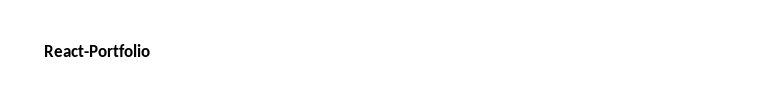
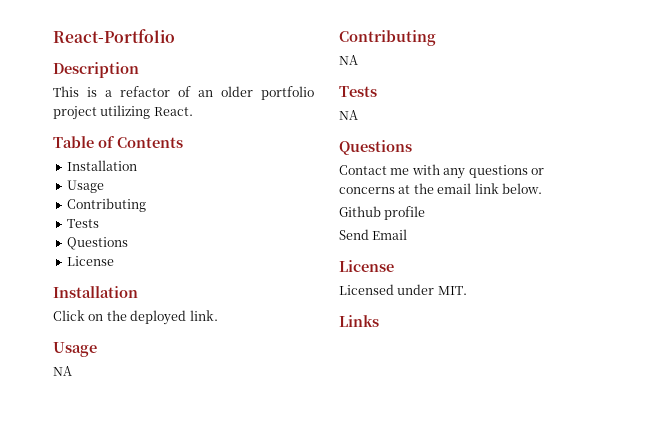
+ Description
+ This is a refactor of an older portfolio project utilizing React.
+ Table of Contents
+ Installation
+ Usage
+ Contributing
+ Tests
+ Questions
+ License
+ Installation
+ Click on the deployed link.
+ Usage
+ NA
+ Contributing
+ NA
+ Tests
+ NA
+ Questions
+ Contact me with any questions or concerns at the email link below.
+ Github profile
+ Send Email
+ License
+ Licensed under MIT.
+ Links

